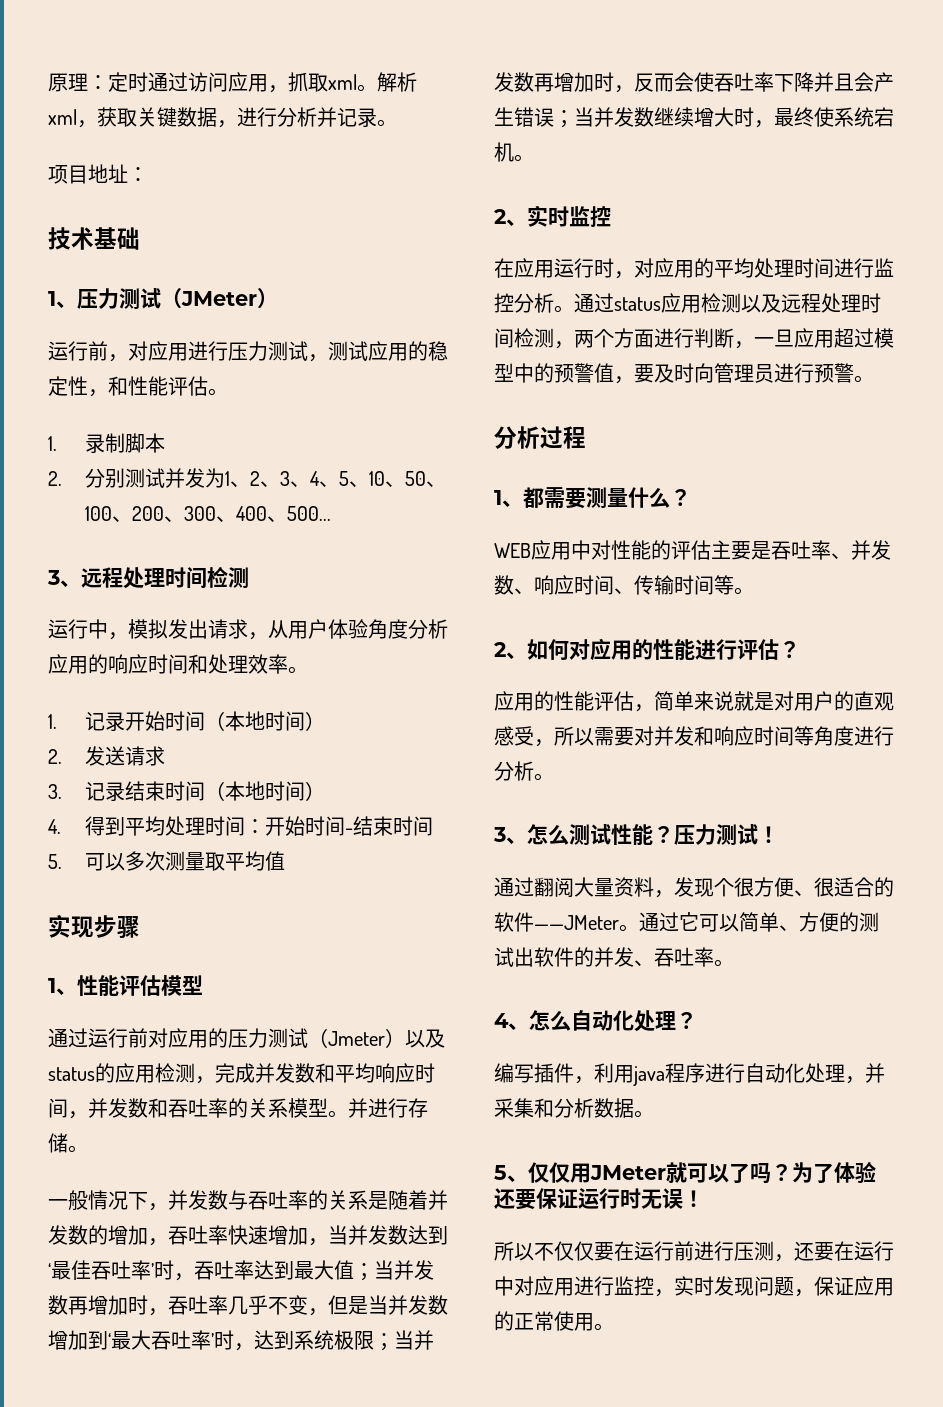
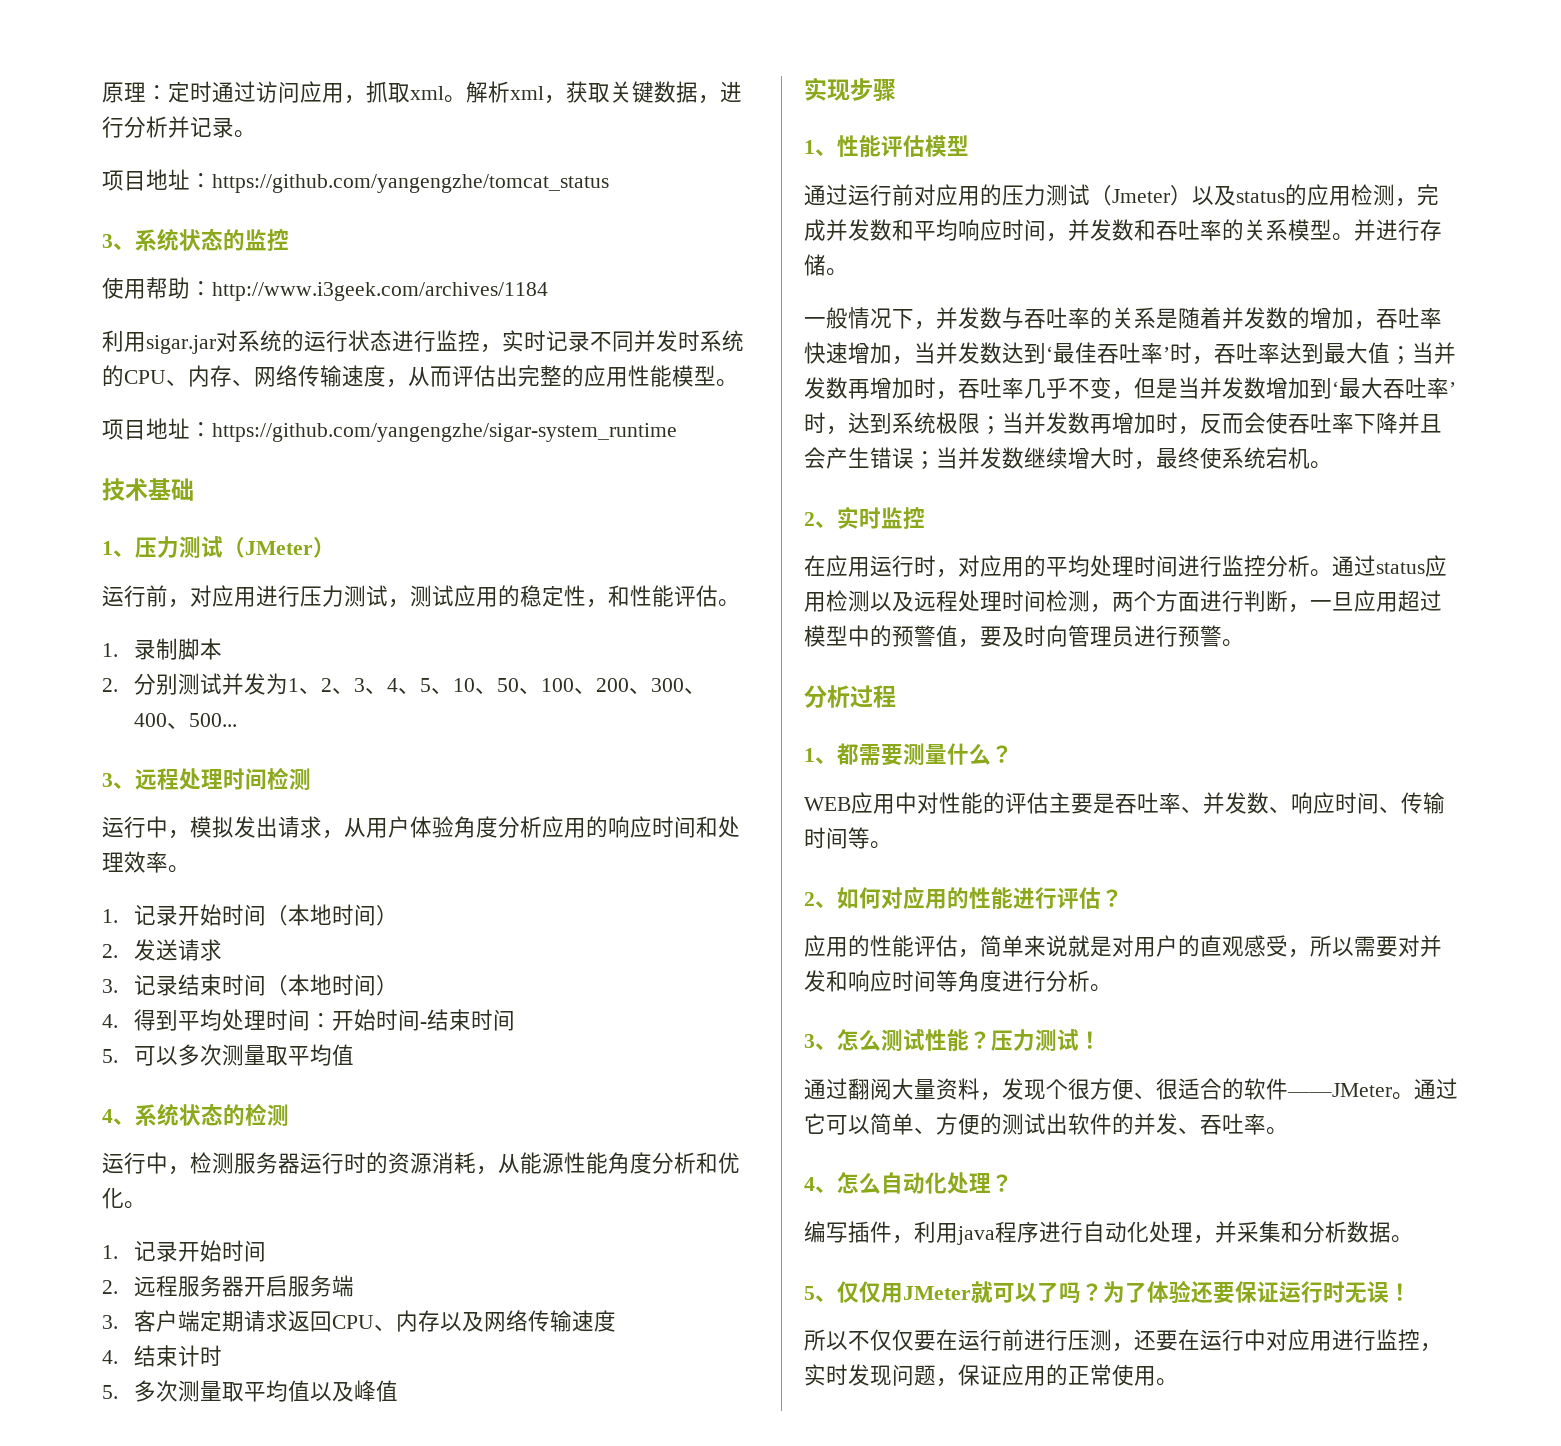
- 项目地址：
+ 项目地址：https://github.com/yangengzhe/tomcat_status
+ 3、系统状态的监控
+ 使用帮助：http://www.i3geek.com/archives/1184
+ 利用sigar.jar对系统的运行状态进行监控，实时记录不同并发时系统的CPU、内存、网络传输速度，从而评估出完整的应用性能模型。
+ 项目地址：https://github.com/yangengzhe/sigar-system_runtime
+ 4、系统状态的检测
+ 运行中，检测服务器运行时的资源消耗，从能源性能角度分析和优化。
+ 1.记录开始时间
+ 2.远程服务器开启服务端
+ 3.客户端定期请求返回CPU、内存以及网络传输速度
+ 4.结束计时
+ 5.多次测量取平均值以及峰值

